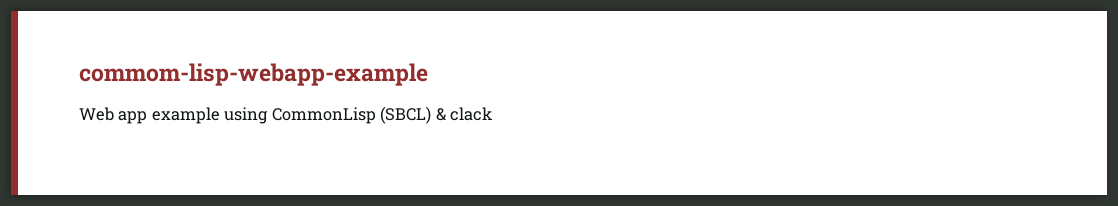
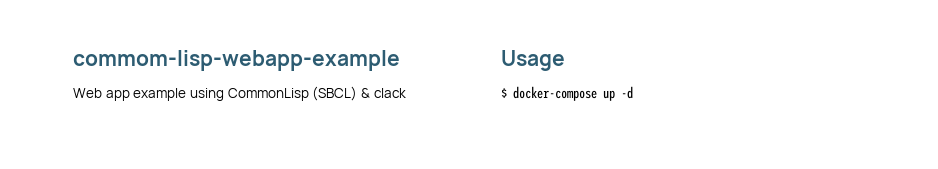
+ Usage
+ $ docker-compose up -d

